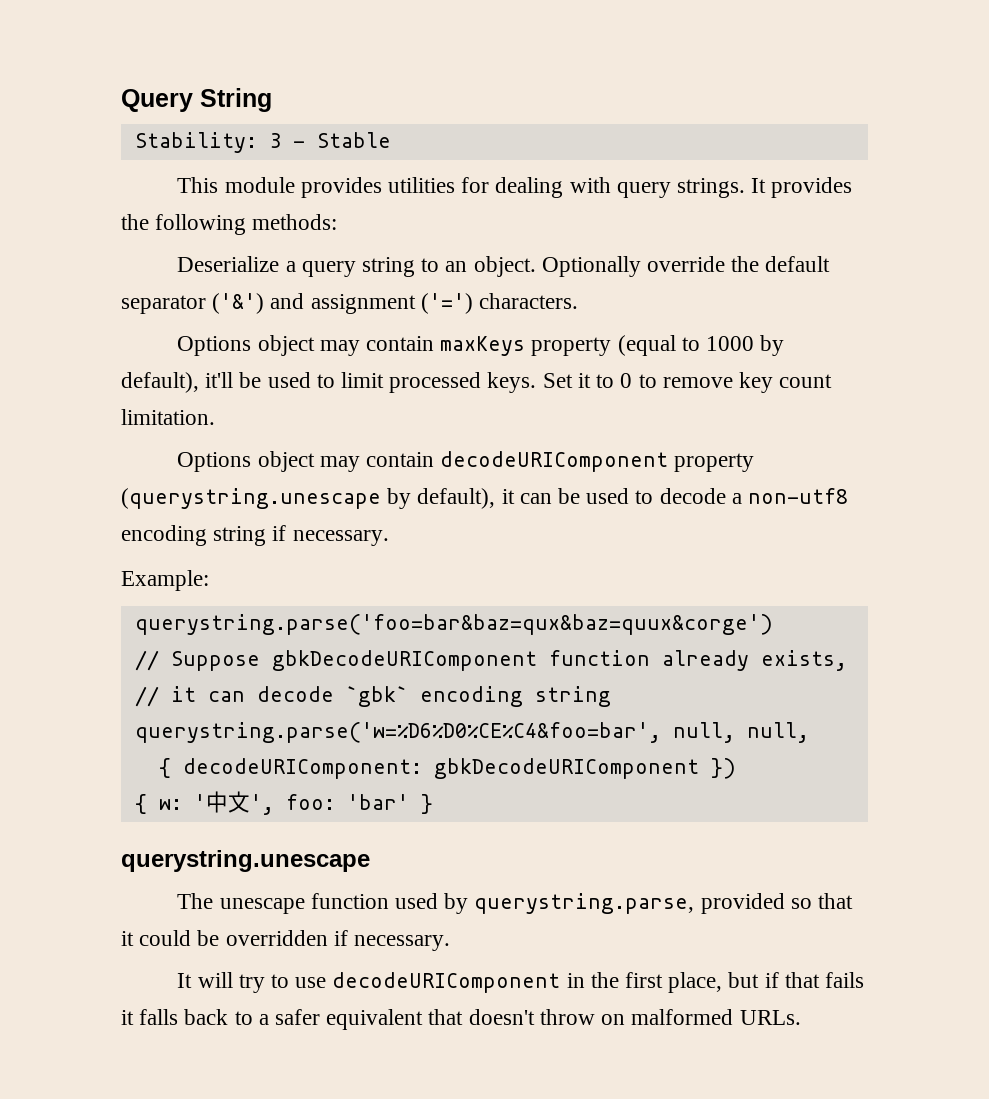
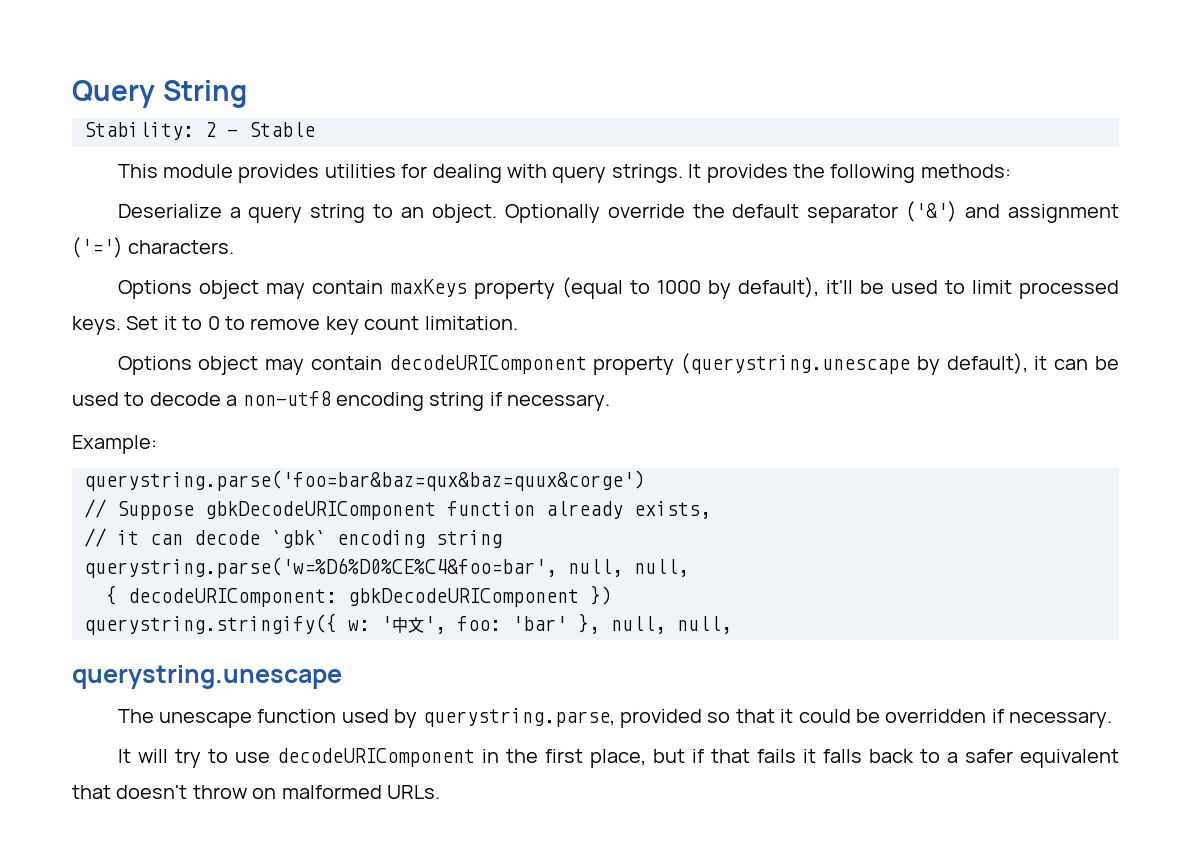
- Stability: 3 - Stable
+ Stability: 2 - Stable
- { w: '中文', foo: 'bar' }
+ querystring.stringify({ w: '中文', foo: 'bar' }, null, null,

